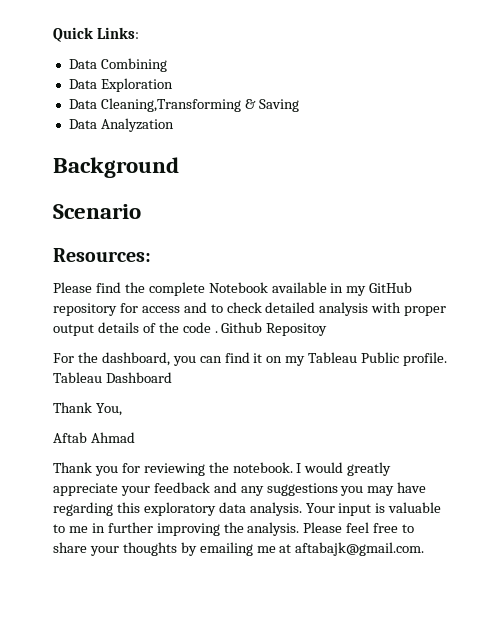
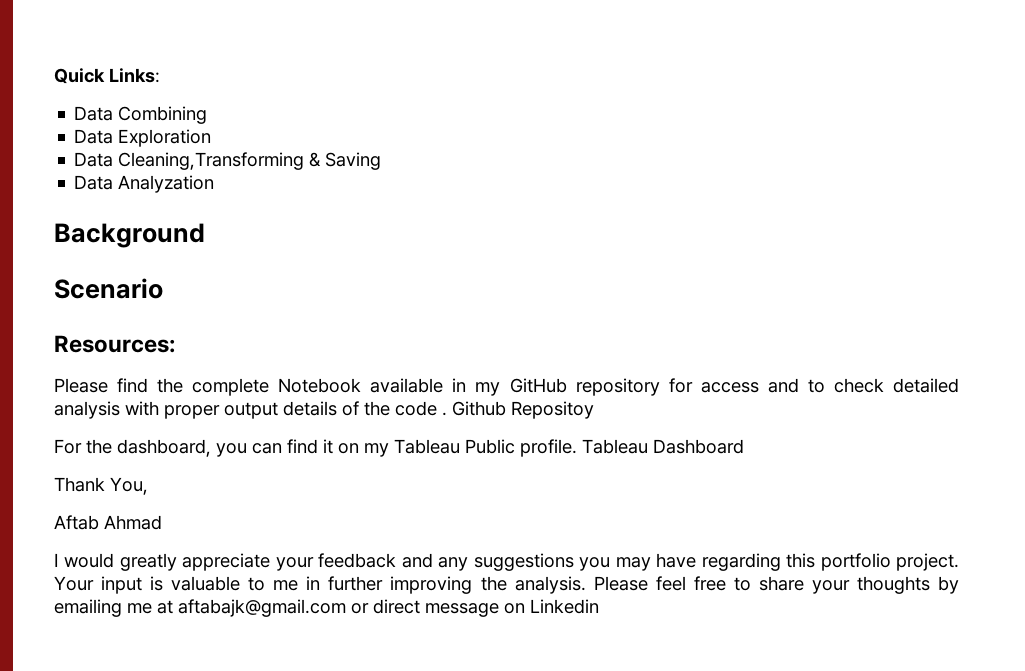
- Thank you for reviewing the notebook. I would greatly appreciate your feedback and any suggestions you may have regarding this exploratory data analysis.
+ I would greatly appreciate your feedback and any suggestions you may have regarding this portfolio project.
- Please feel free to share your thoughts by emailing me at aftabajk@gmail.com.
+ Please feel free to share your thoughts by emailing me at aftabajk@gmail.com or direct message on Linkedin

